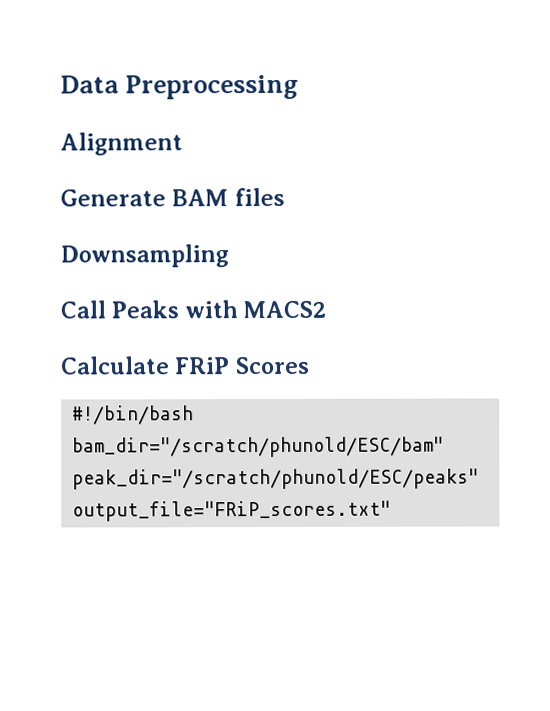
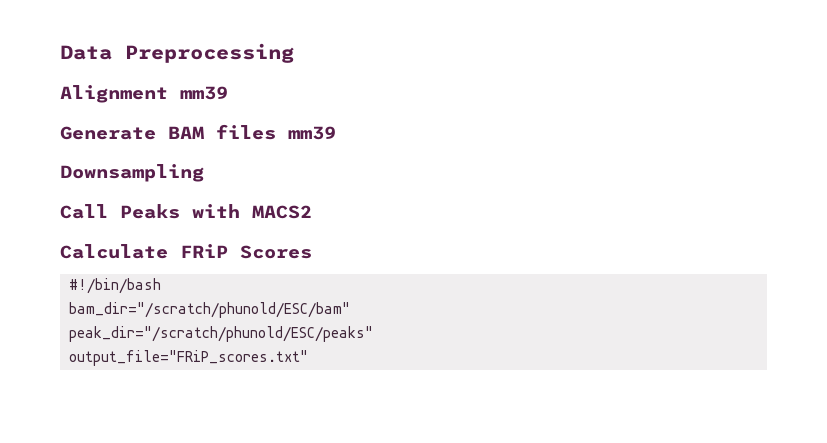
- Alignment
+ Alignment mm39
- Generate BAM files
+ Generate BAM files mm39

